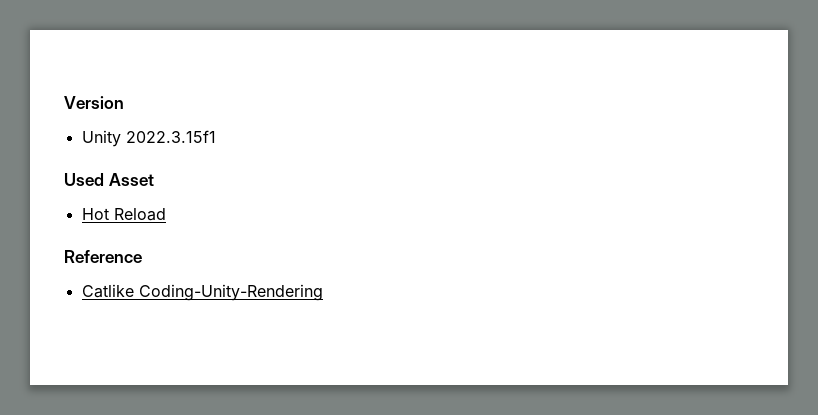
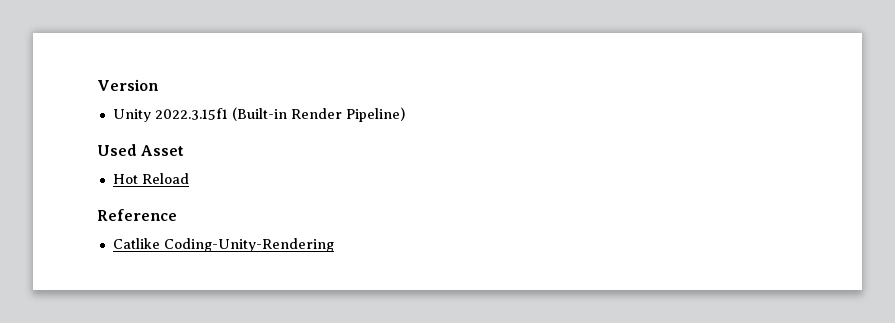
- Unity 2022.3.15f1
+ Unity 2022.3.15f1 (Built-in Render Pipeline)

